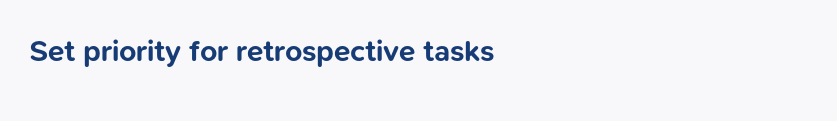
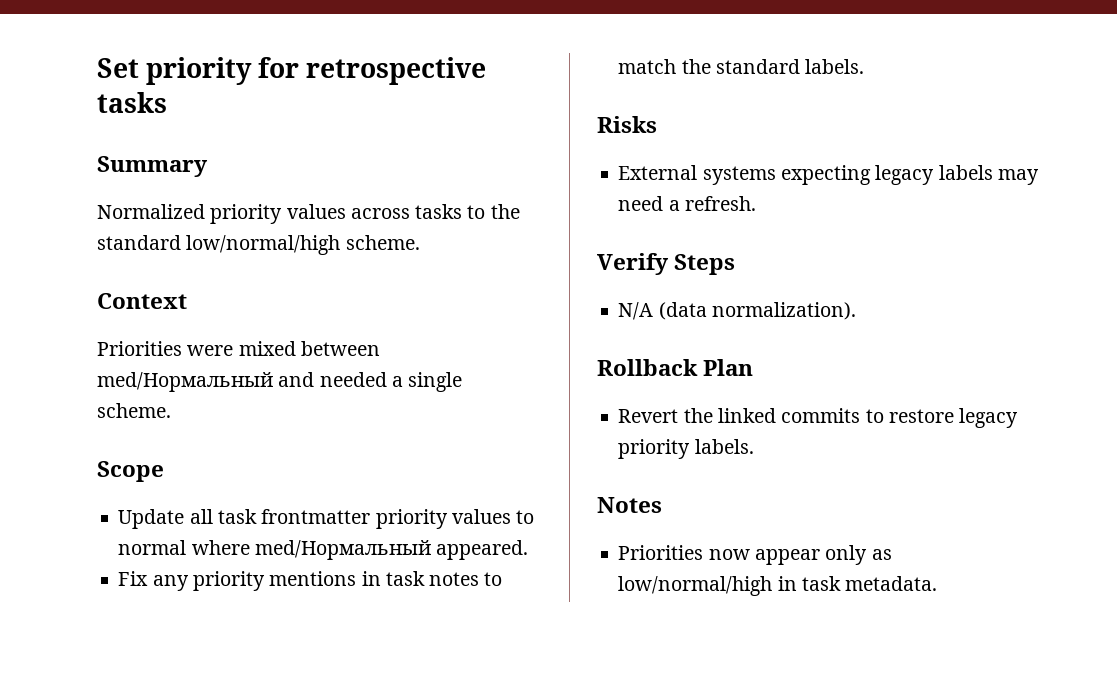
+ Summary
+ Normalized priority values across tasks to the standard low/normal/high scheme.
+ Context
+ Priorities were mixed between med/Нормальный and needed a single scheme.
+ Scope
+ Update all task frontmatter priority values to normal where med/Нормальный appeared.
+ Fix any priority mentions in task notes to match the standard labels.
+ Risks
+ External systems expecting legacy labels may need a refresh.
+ Verify Steps
+ N/A (data normalization).
+ Rollback Plan
+ Revert the linked commits to restore legacy priority labels.
+ Notes
+ Priorities now appear only as low/normal/high in task metadata.

